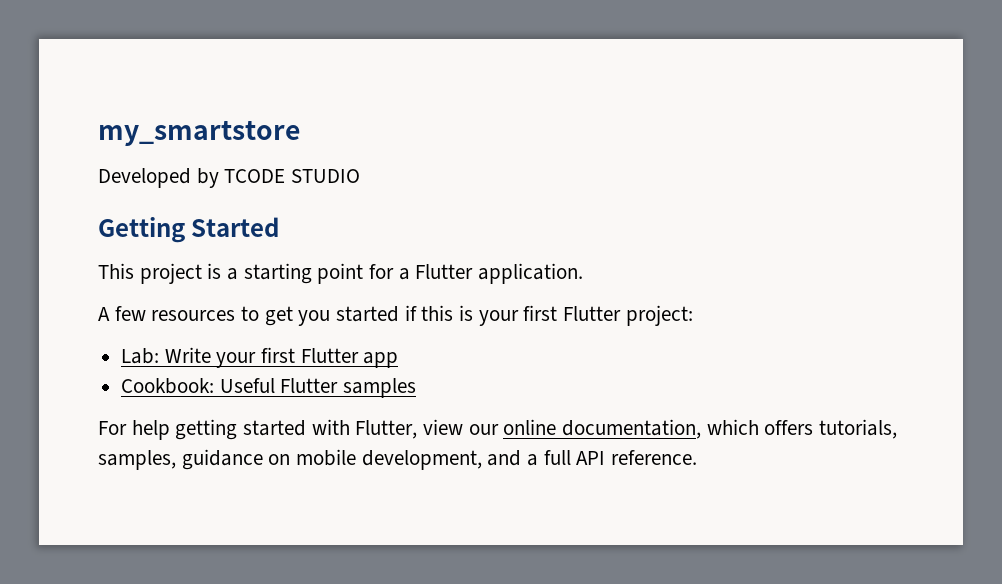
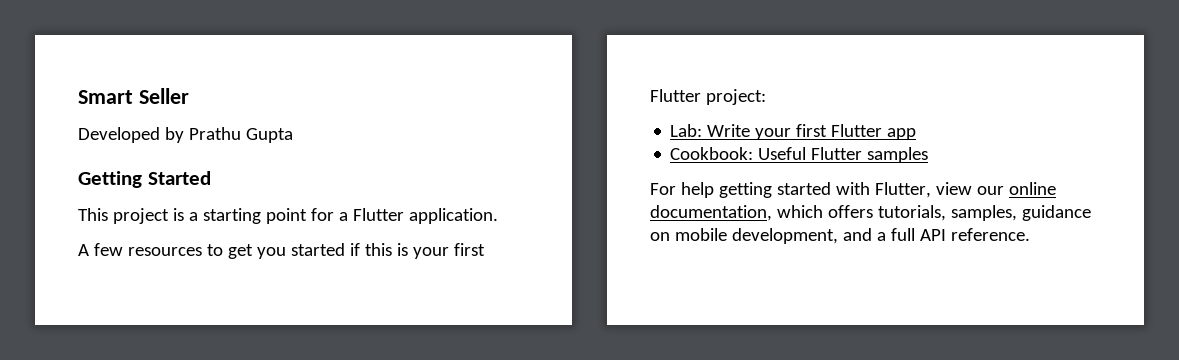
- my_smartstore
+ Smart Seller
- Developed by TCODE STUDIO
+ Developed by Prathu Gupta

